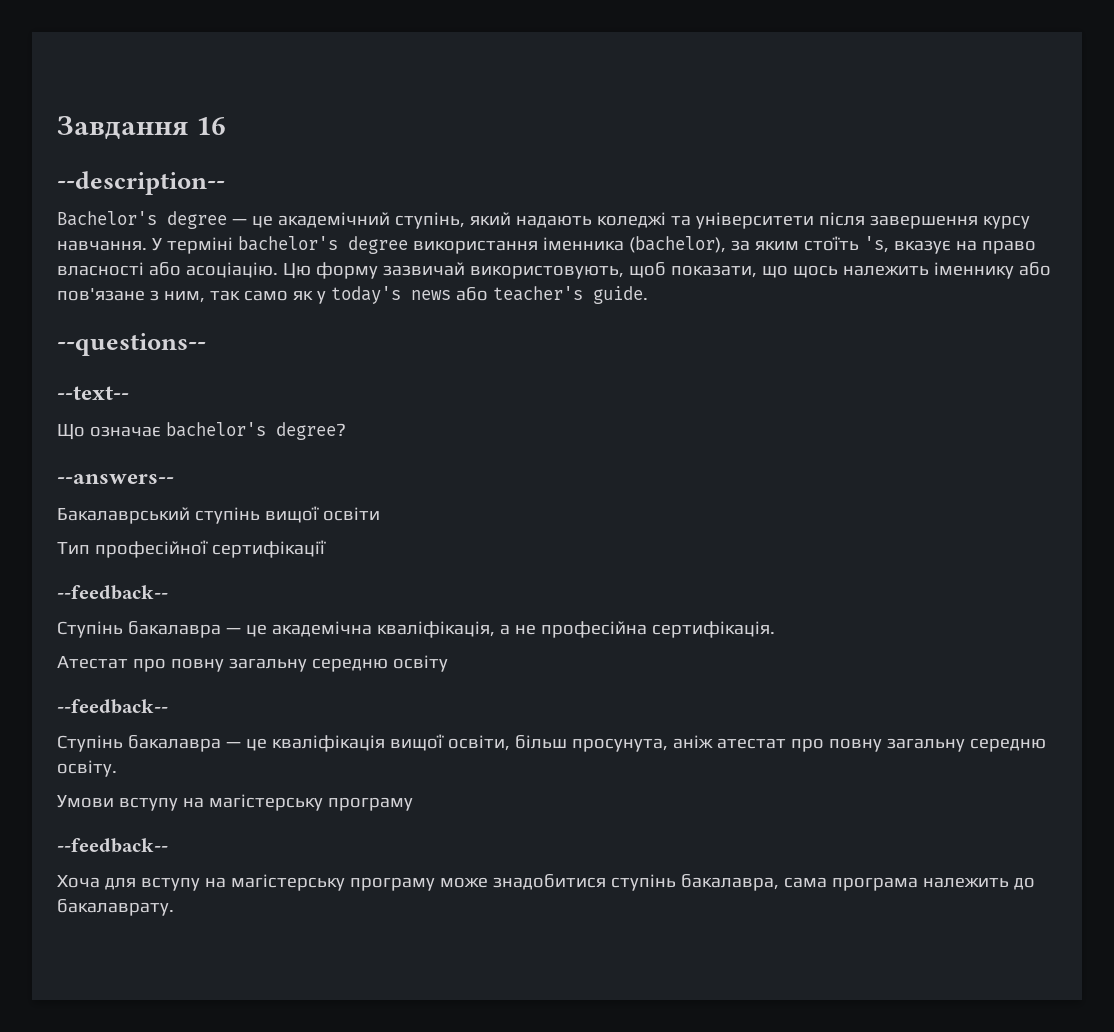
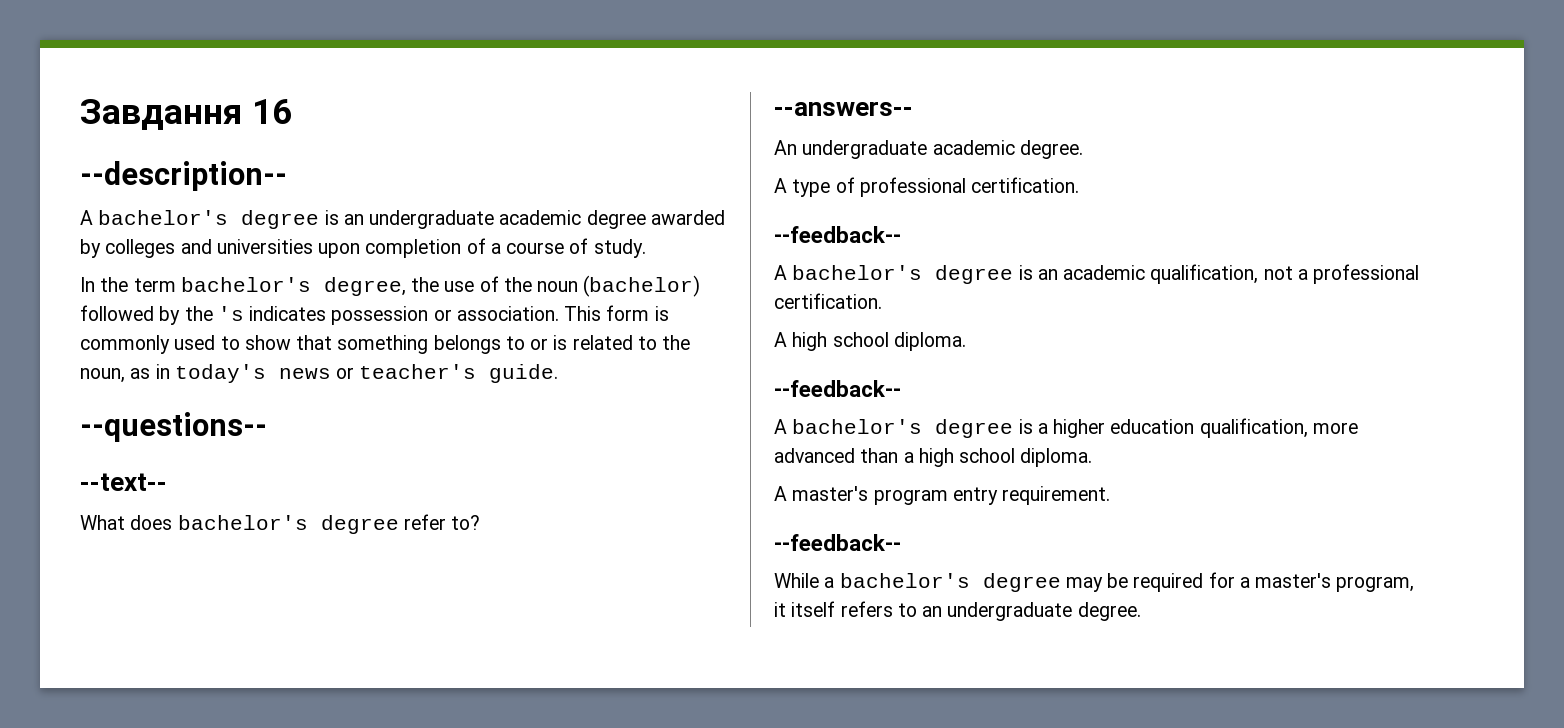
- Bachelor's degree — це академічний ступінь, який надають коледжі та університети після завершення курсу навчання. У терміні bachelor's degree використання іменника (bachelor), за яким стоїть 's, вказує на право власності або асоціацію. Цю форму зазвичай використовують, щоб показати, що щось належить іменнику або пов'язане з ним, так само як у today's news або teacher's guide.
+ A bachelor's degree is an undergraduate academic degree awarded by colleges and universities upon completion of a course of study.
+ In the term bachelor's degree, the use of the noun (bachelor) followed by the 's indicates possession or association. This form is commonly used to show that something belongs to or is related to the noun, as in today's news or teacher's guide.
- Що означає bachelor's degree?
+ What does bachelor's degree refer to?
  --answers--
- Бакалаврський ступінь вищої освіти
- Тип професійної сертифікації
+ An undergraduate academic degree.
+ A type of professional certification.
  --feedback--
- Ступінь бакалавра — це академічна кваліфікація, а не професійна сертифікація.
- Атестат про повну загальну середню освіту
+ A bachelor's degree is an academic qualification, not a professional certification.
+ A high school diploma.
  --feedback--
- Ступінь бакалавра — це кваліфікація вищої освіти, більш просунута, аніж атестат про повну загальну середню освіту.
- Умови вступу на магістерську програму
+ A bachelor's degree is a higher education qualification, more advanced than a high school diploma.
+ A master's program entry requirement.
  --feedback--
- Хоча для вступу на магістерську програму може знадобитися ступінь бакалавра, сама програма належить до бакалаврату.
+ While a bachelor's degree may be required for a master's program, it itself refers to an undergraduate degree.

